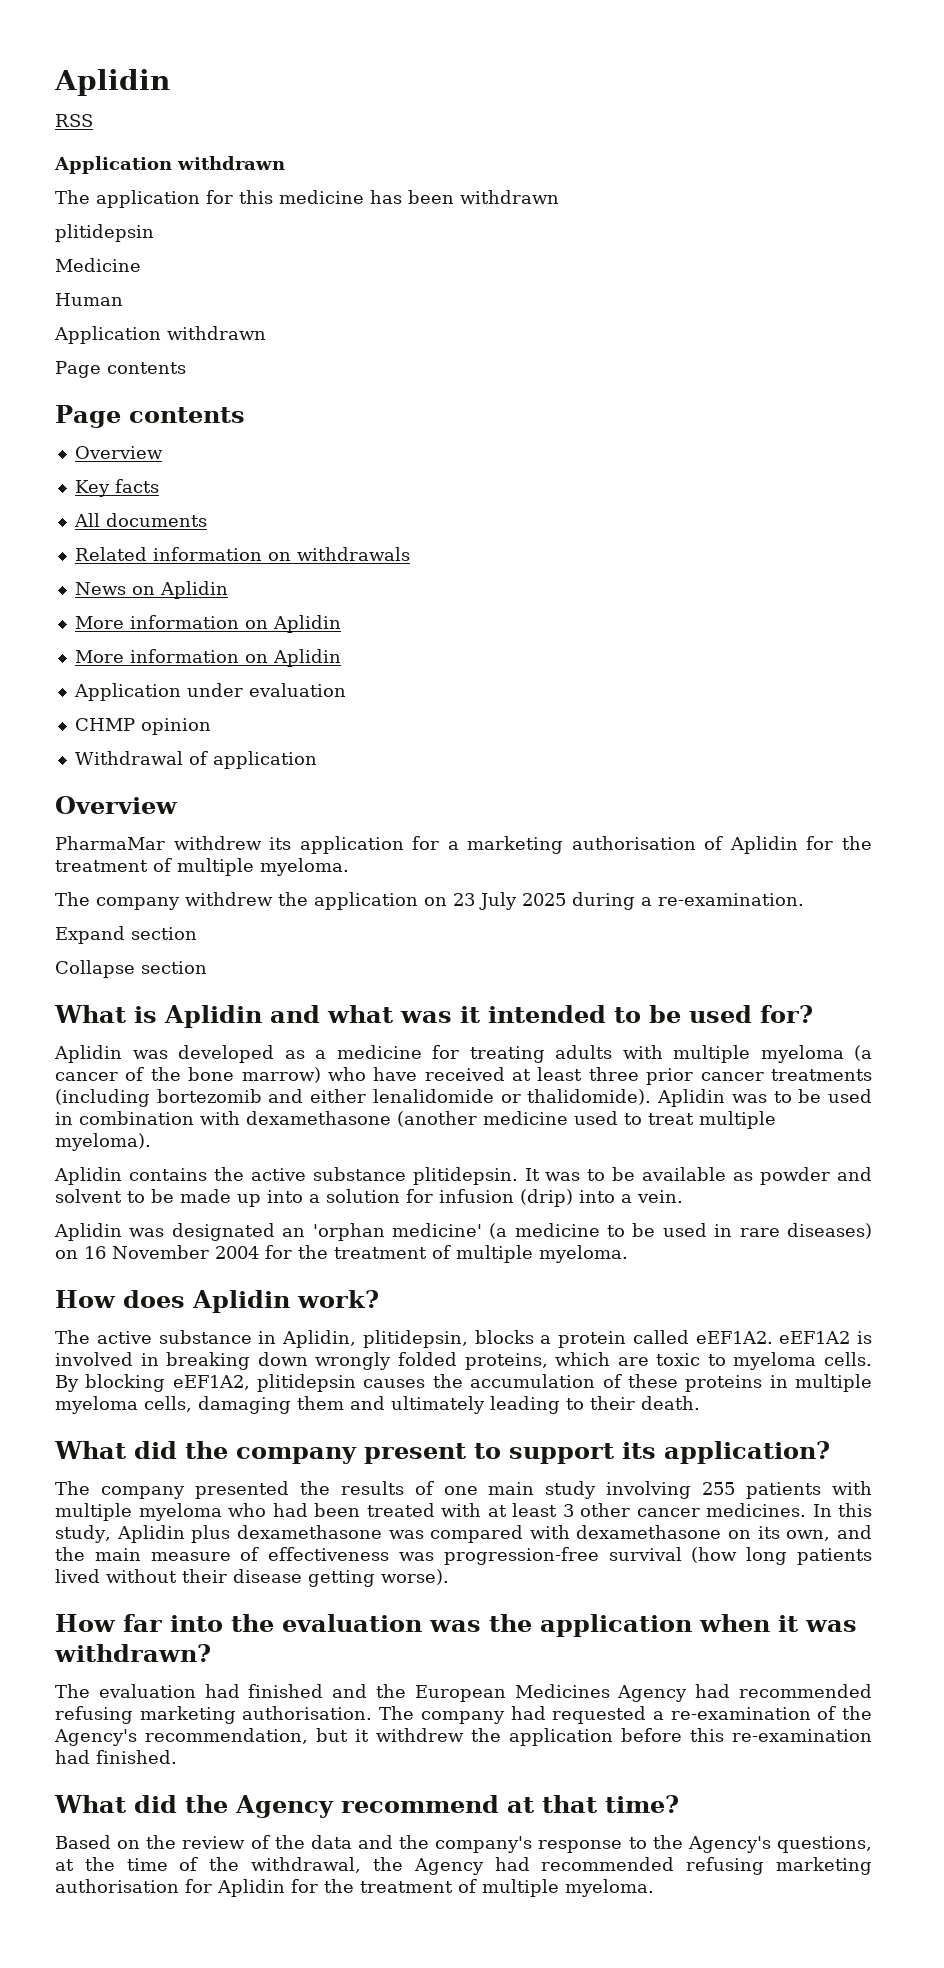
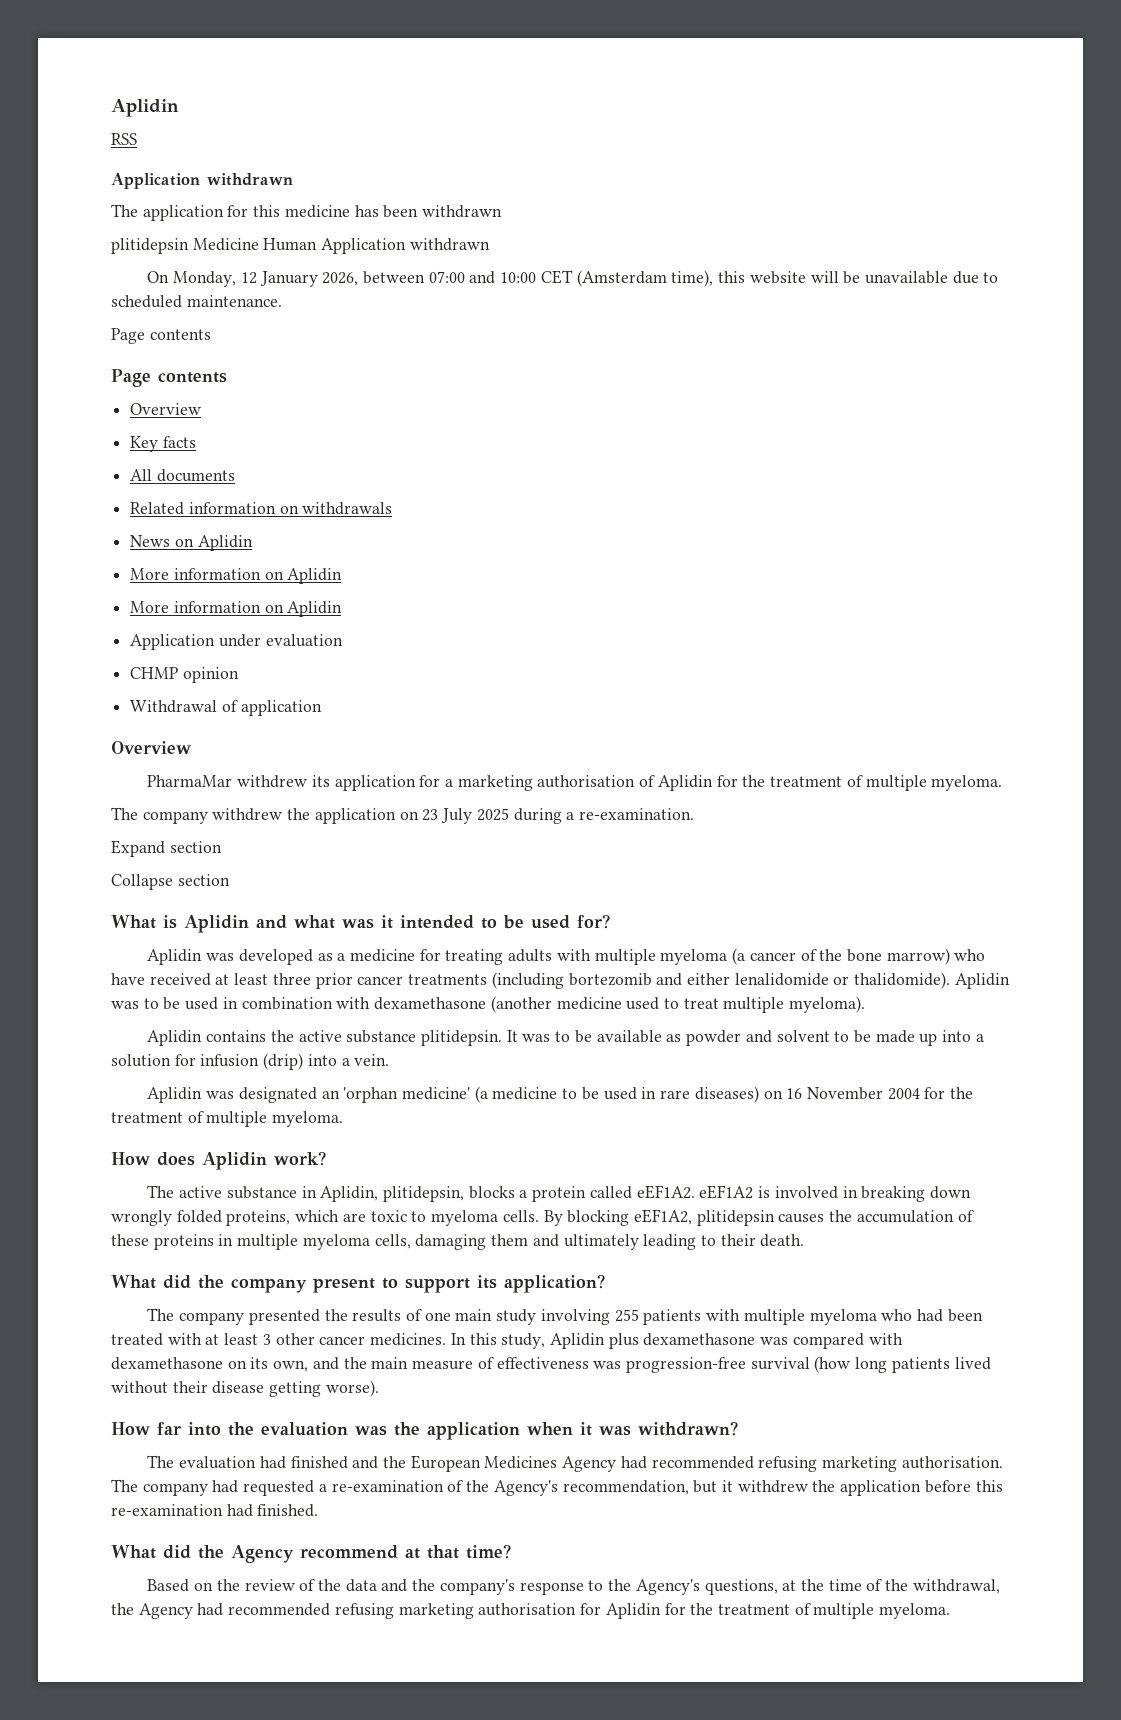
  The application for this medicine has been withdrawn
- plitidepsin
- Medicine
- Human
- Application withdrawn
+ plitidepsin Medicine Human Application withdrawn
+ On Monday, 12 January 2026, between 07:00 and 10:00 CET (Amsterdam time), this website will be unavailable due to scheduled maintenance.

